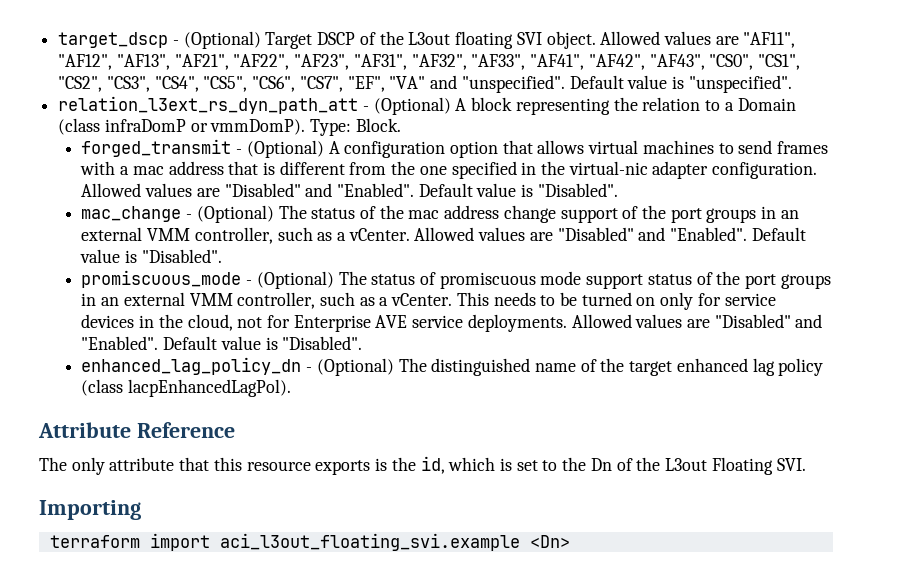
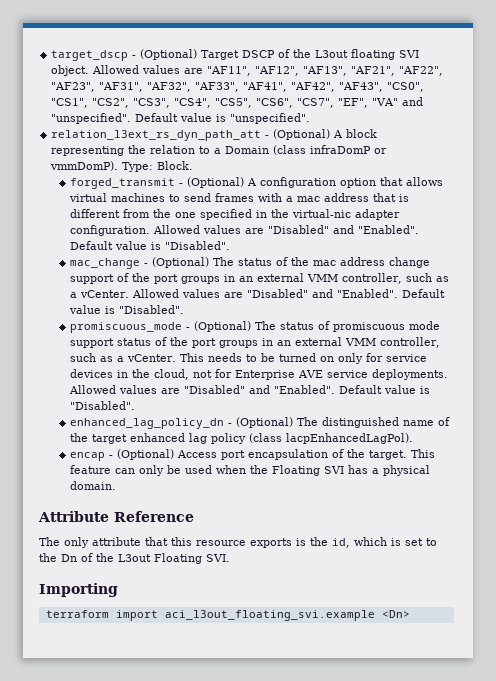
+ encap - (Optional) Access port encapsulation of the target. This feature can only be used when the Floating SVI has a physical domain.

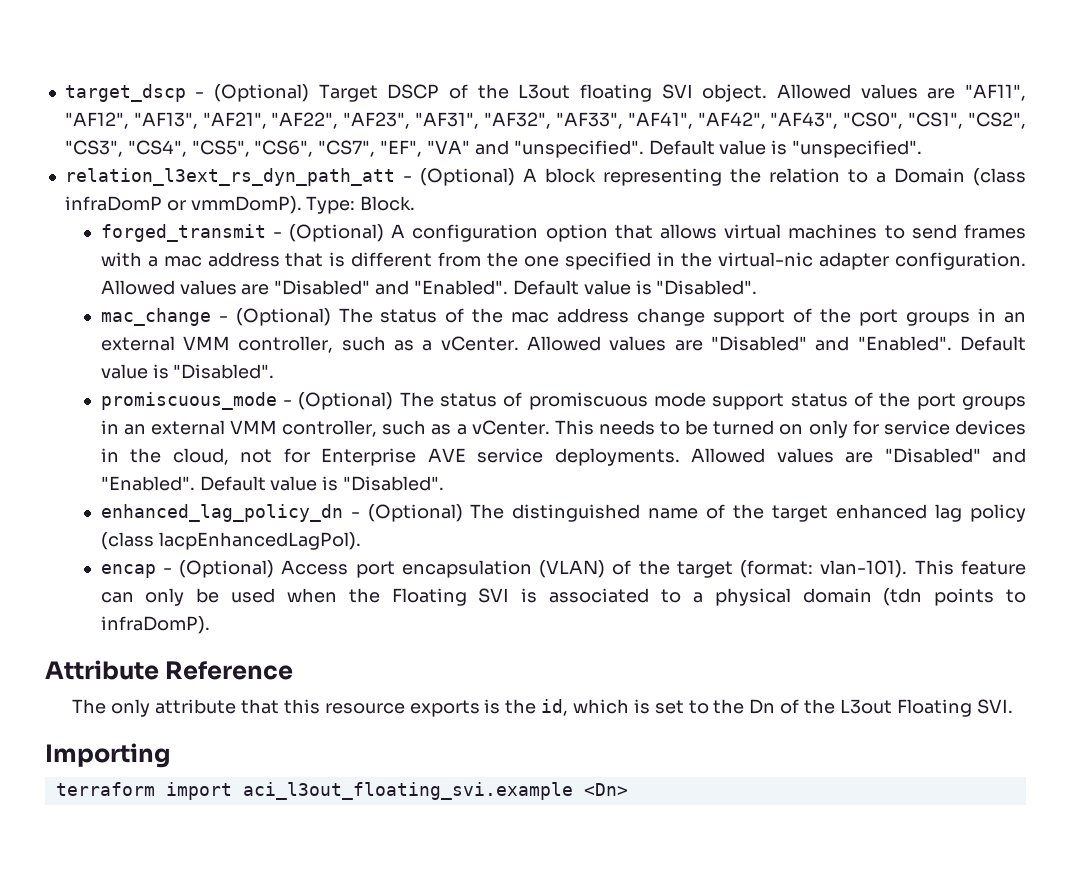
- encap - (Optional) Access port encapsulation of the target.
+ encap - (Optional) Access port encapsulation (VLAN) of the target (format: vlan-101).
- This feature can only be used when the Floating SVI has a physical domain.
+ This feature can only be used when the Floating SVI is associated to a physical domain (tdn points to infraDomP).

